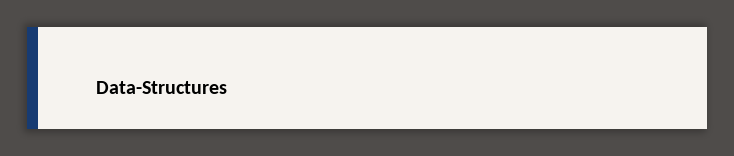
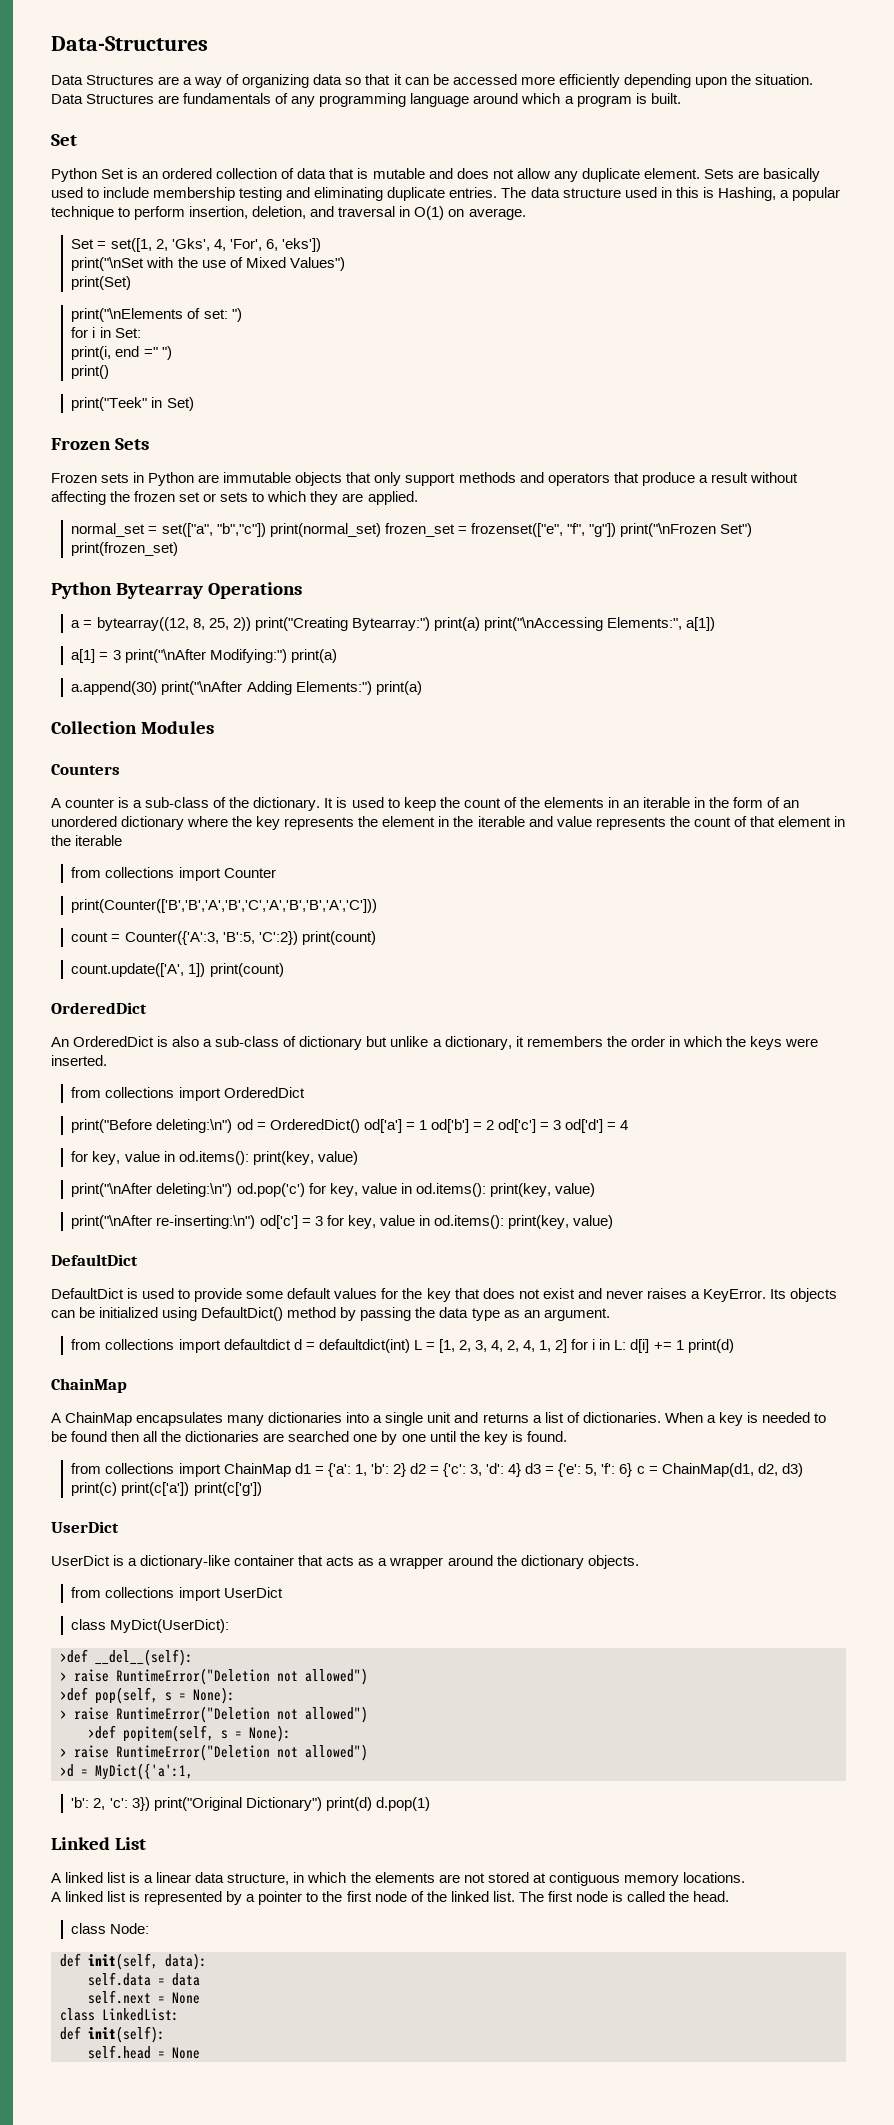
+ Data Structures are a way of organizing data so that it can be accessed more efficiently depending upon the situation. Data Structures are fundamentals of any programming language around which a program is built.
+ Set
+ Python Set is an ordered collection of data that is mutable and does not allow any duplicate element. Sets are basically used to include membership testing and eliminating duplicate entries. The data structure used in this is Hashing, a popular technique to perform insertion, deletion, and traversal in O(1) on average.
+ Set = set([1, 2, 'Gks', 4, 'For', 6, 'eks'])
+ print("\nSet with the use of Mixed Values")
+ print(Set)
+ print("\nElements of set: ")
+ for i in Set:
+ print(i, end =" ")
+ print()
+ print("Teek" in Set)
+ Frozen Sets
+ Frozen sets in Python are immutable objects that only support methods and operators that produce a result without affecting the frozen set or sets to which they are applied.
+ normal_set = set(["a", "b","c"]) print(normal_set) frozen_set = frozenset(["e", "f", "g"]) print("\nFrozen Set") print(frozen_set)
+ Python Bytearray Operations
+ a = bytearray((12, 8, 25, 2)) print("Creating Bytearray:") print(a) print("\nAccessing Elements:", a[1])
+ a[1] = 3 print("\nAfter Modifying:") print(a)
+ a.append(30) print("\nAfter Adding Elements:") print(a)
+ Collection Modules
+ Counters
+ A counter is a sub-class of the dictionary. It is used to keep the count of the elements in an iterable in the form of an unordered dictionary where the key represents the element in the iterable and value represents the count of that element in the iterable
+ from collections import Counter
+ print(Counter(['B','B','A','B','C','A','B','B','A','C']))
+ count = Counter({'A':3, 'B':5, 'C':2}) print(count)
+ count.update(['A', 1]) print(count)
+ OrderedDict
+ An OrderedDict is also a sub-class of dictionary but unlike a dictionary, it remembers the order in which the keys were inserted.
+ from collections import OrderedDict
+ print("Before deleting:\n") od = OrderedDict() od['a'] = 1 od['b'] = 2 od['c'] = 3 od['d'] = 4
+ for key, value in od.items(): print(key, value)
+ print("\nAfter deleting:\n") od.pop('c') for key, value in od.items(): print(key, value)
+ print("\nAfter re-inserting:\n") od['c'] = 3 for key, value in od.items(): print(key, value)
+ DefaultDict
+ DefaultDict is used to provide some default values for the key that does not exist and never raises a KeyError. Its objects can be initialized using DefaultDict() method by passing the data type as an argument.
+ from collections import defaultdict d = defaultdict(int) L = [1, 2, 3, 4, 2, 4, 1, 2] for i in L: d[i] += 1 print(d)
+ ChainMap
+ A ChainMap encapsulates many dictionaries into a single unit and returns a list of dictionaries. When a key is needed to be found then all the dictionaries are searched one by one until the key is found.
+ from collections import ChainMap d1 = {'a': 1, 'b': 2} d2 = {'c': 3, 'd': 4} d3 = {'e': 5, 'f': 6} c = ChainMap(d1, d2, d3) print(c) print(c['a']) print(c['g'])
+ UserDict
+ UserDict is a dictionary-like container that acts as a wrapper around the dictionary objects.
+ from collections import UserDict
+ class MyDict(UserDict):
+ >def __del__(self):
+ > raise RuntimeError("Deletion not allowed")
+ >def pop(self, s = None):
+ > raise RuntimeError("Deletion not allowed")
+ >def popitem(self, s = None):
+ > raise RuntimeError("Deletion not allowed")
+ >d = MyDict({'a':1,
+ 'b': 2, 'c': 3}) print("Original Dictionary") print(d) d.pop(1)
+ Linked List
+ A linked list is a linear data structure, in which the elements are not stored at contiguous memory locations.
+ A linked list is represented by a pointer to the first node of the linked list. The first node is called the head.
+ class Node:
+ def init(self, data):
+ self.data = data
+ self.next = None
+ class LinkedList:
+ def init(self):
+ self.head = None

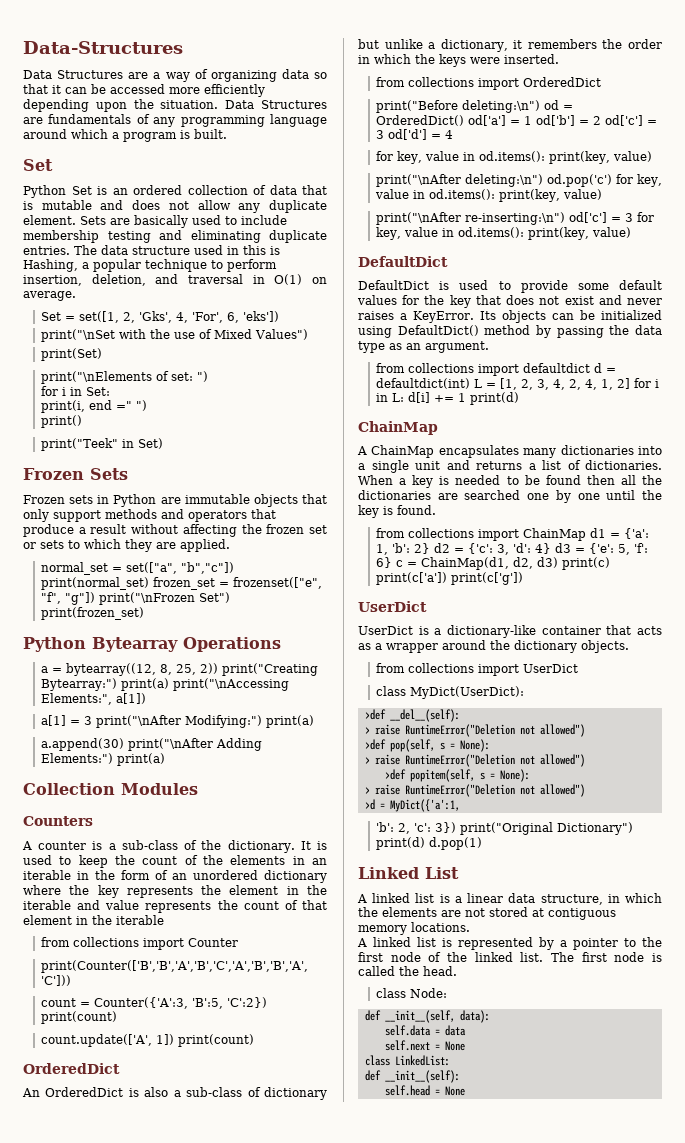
- def init(self, data):
+ def __init__(self, data):
- def init(self):
+ def __init__(self):

